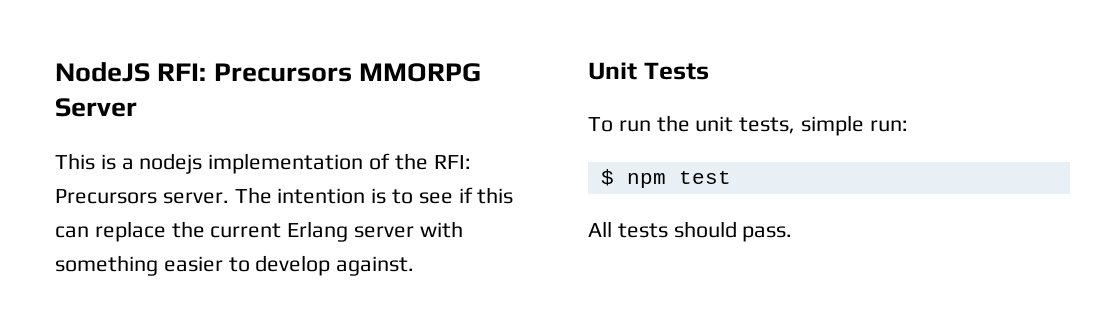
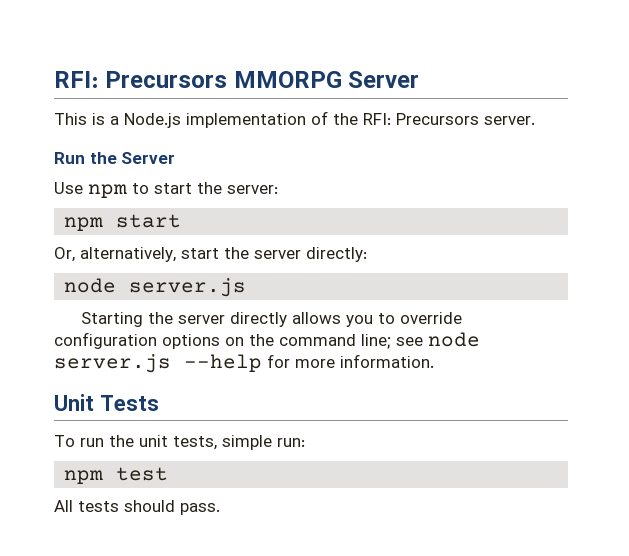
- NodeJS RFI: Precursors MMORPG Server
+ RFI: Precursors MMORPG Server
- This is a nodejs implementation of the RFI: Precursors server. The intention is to see if this can replace the current Erlang server with something easier to develop against.
+ This is a Node.js implementation of the RFI: Precursors server.
+ Run the Server
+ Use npm to start the server:
+ npm start
+ Or, alternatively, start the server directly:
+ node server.js
+ Starting the server directly allows you to override configuration options on the command line; see node server.js --help for more information.
- $ npm test
+ npm test

